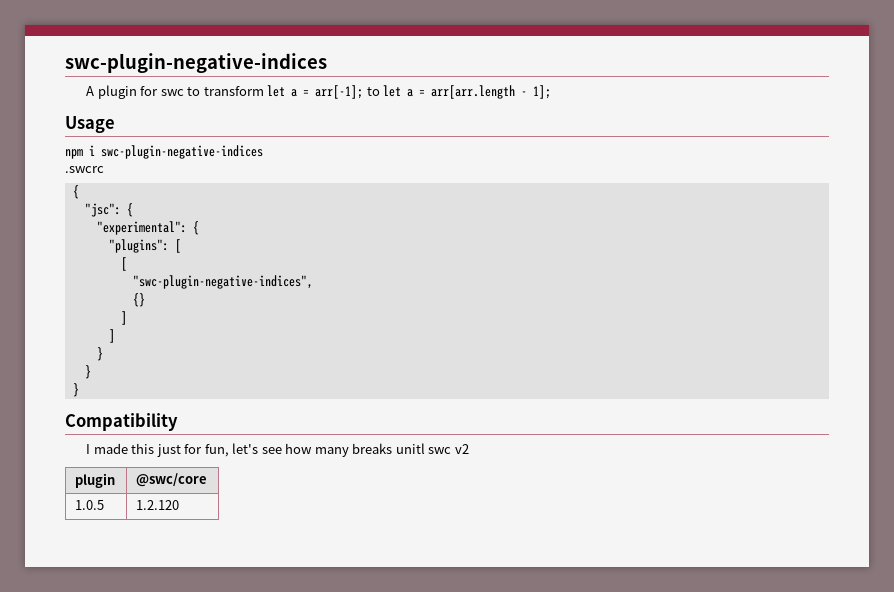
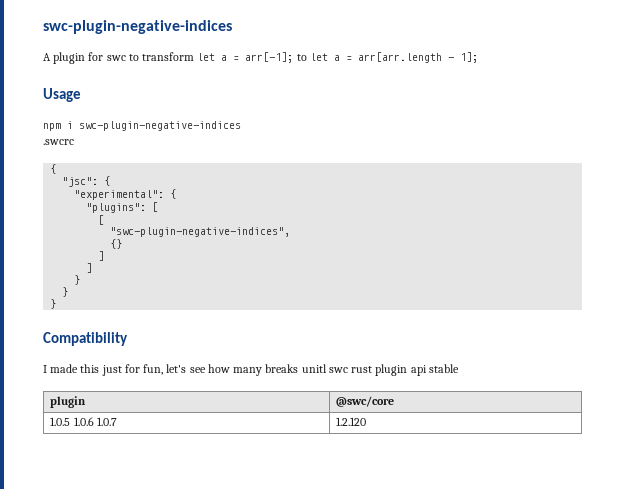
- I made this just for fun, let's see how many breaks unitl swc v2
+ I made this just for fun, let's see how many breaks unitl swc rust plugin api stable
- 1.0.5 | 1.2.120
+ 1.0.5 1.0.6 1.0.7 | 1.2.120

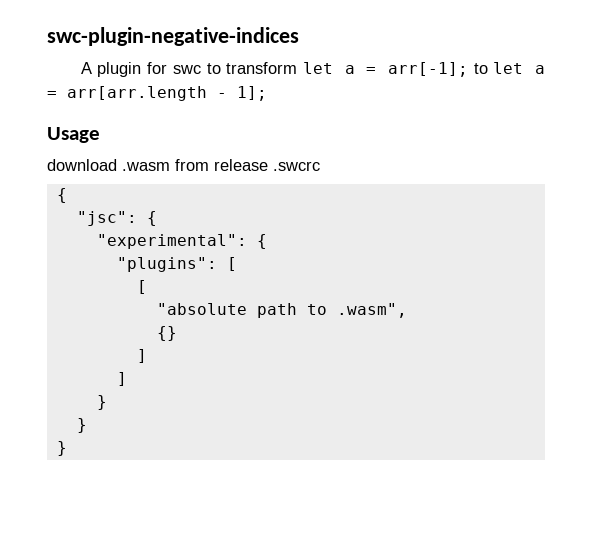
- npm i swc-plugin-negative-indices
- .swcrc
+ download .wasm from release .swcrc
- "swc-plugin-negative-indices",
+ "absolute path to .wasm",
- Compatibility
- I made this just for fun, let's see how many breaks unitl swc rust plugin api stable
- plugin | @swc/core
- 1.0.5 1.0.6 1.0.7 | 1.2.120

